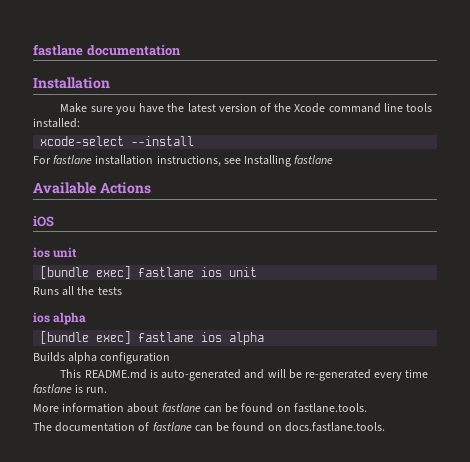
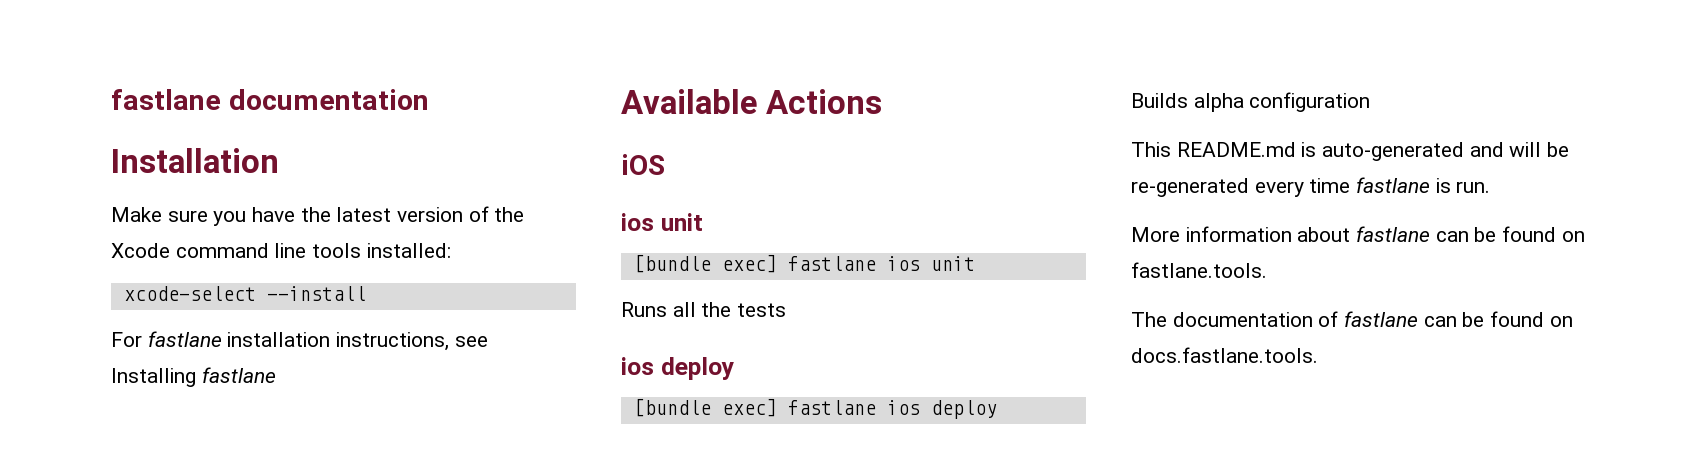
  Runs all the tests
- ios alpha
- [bundle exec] fastlane ios alpha
+ ios deploy
+ [bundle exec] fastlane ios deploy

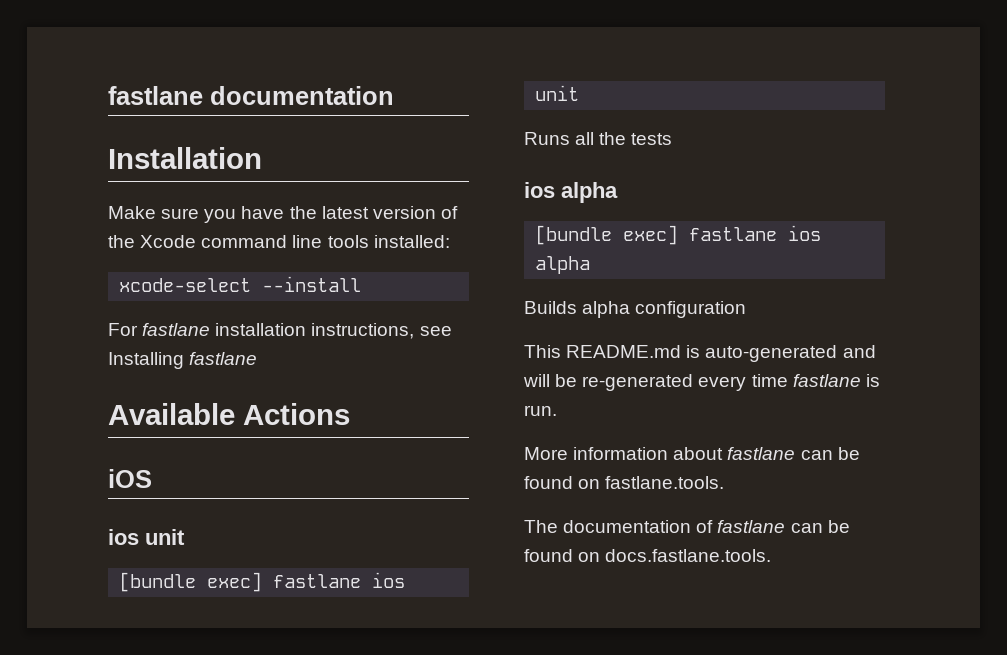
  Runs all the tests
- ios deploy
- [bundle exec] fastlane ios deploy
+ ios alpha
+ [bundle exec] fastlane ios alpha

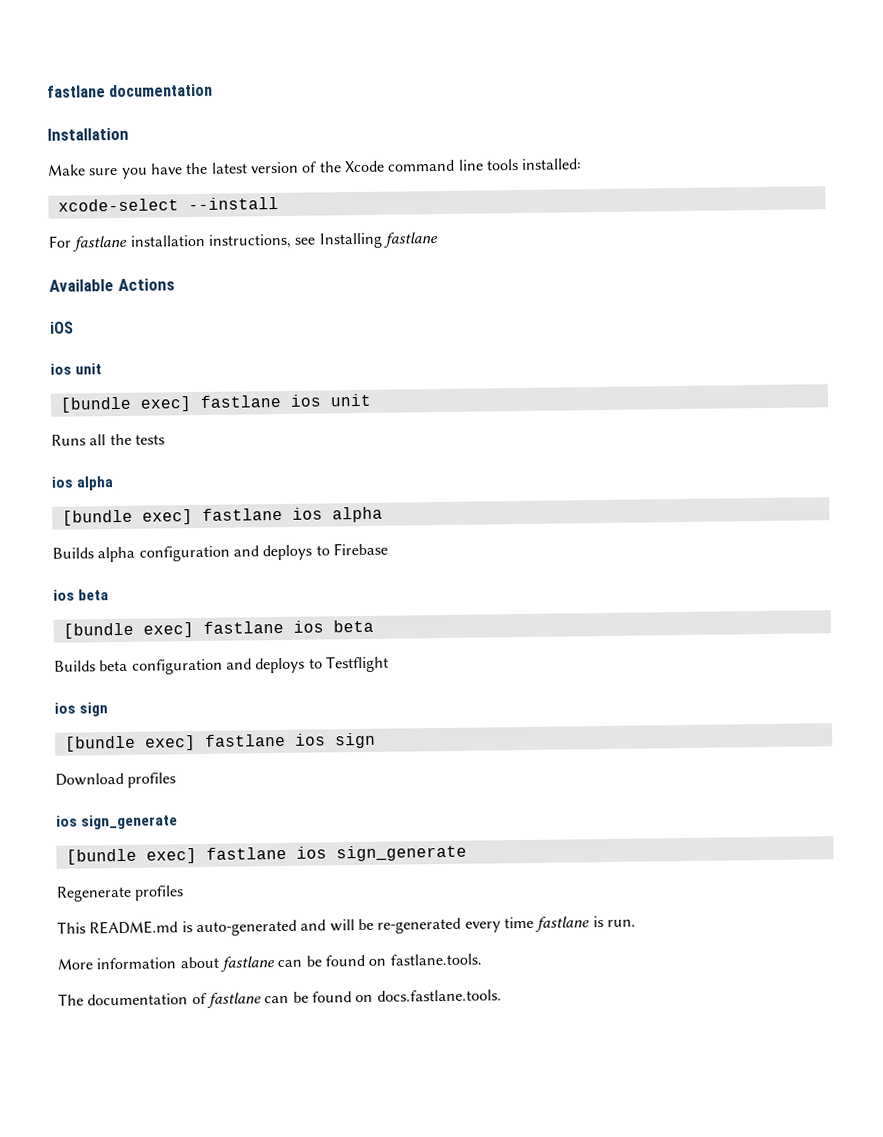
- Builds alpha configuration
+ Builds alpha configuration and deploys to Firebase
+ ios beta
+ [bundle exec] fastlane ios beta
+ Builds beta configuration and deploys to Testflight
+ ios sign
+ [bundle exec] fastlane ios sign
+ Download profiles
+ ios sign_generate
+ [bundle exec] fastlane ios sign_generate
+ Regenerate profiles

